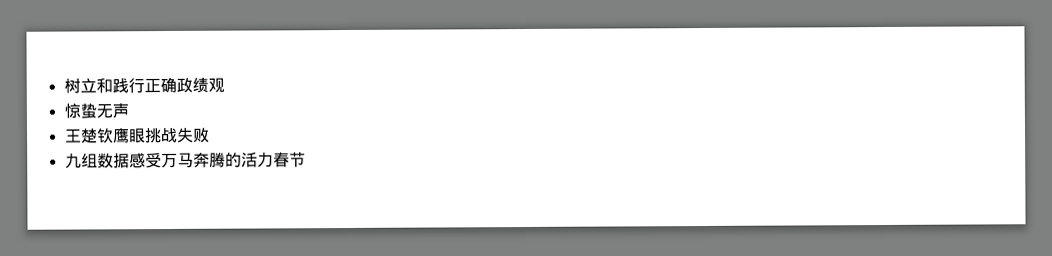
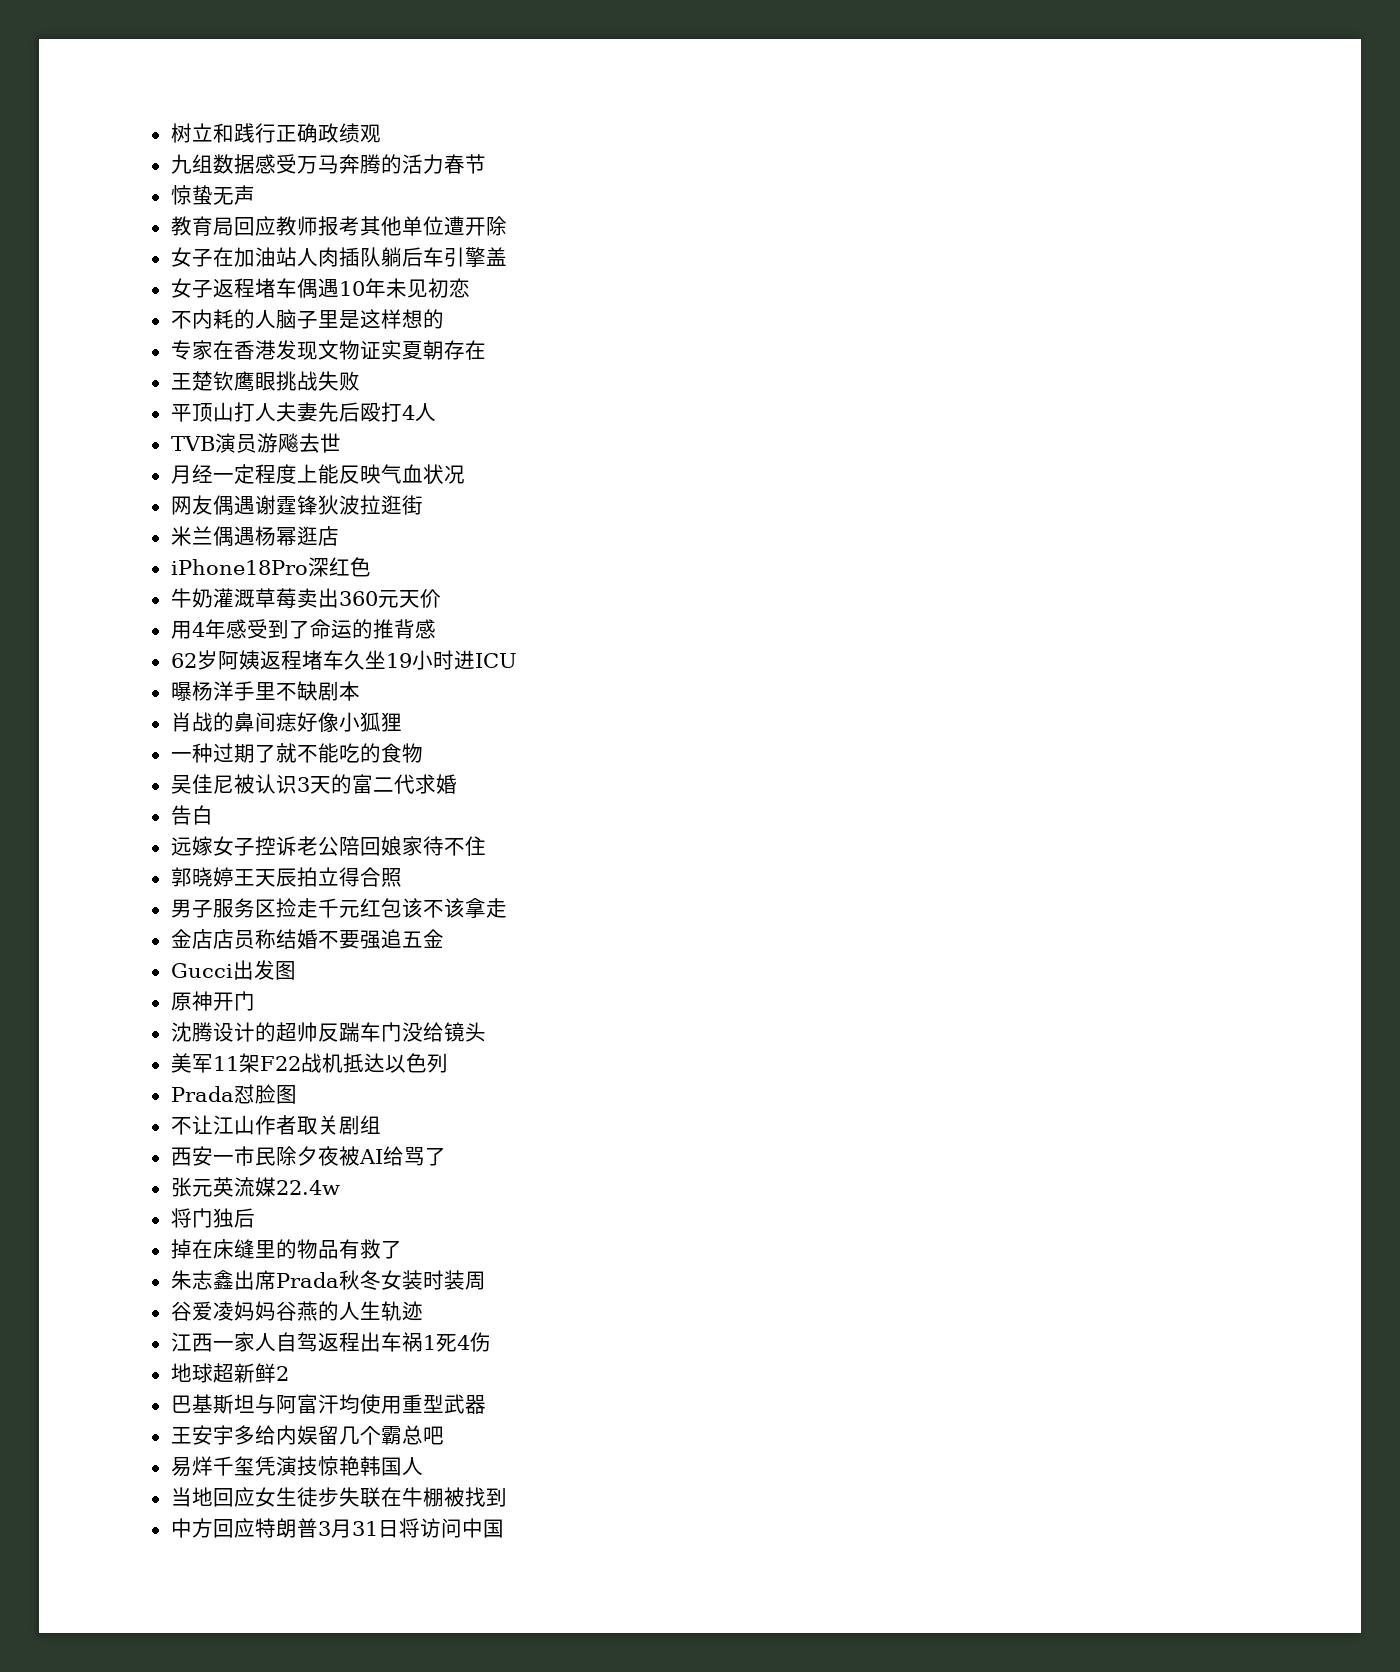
- 惊蛰无声
- 王楚钦鹰眼挑战失败
+ 惊蛰无声
+ 教育局回应教师报考其他单位遭开除
+ 女子在加油站人肉插队躺后车引擎盖
+ 女子返程堵车偶遇10年未见初恋
+ 不内耗的人脑子里是这样想的
+ 专家在香港发现文物证实夏朝存在
+ 王楚钦鹰眼挑战失败
+ 平顶山打人夫妻先后殴打4人
+ TVB演员游飚去世
+ 月经一定程度上能反映气血状况
+ 网友偶遇谢霆锋狄波拉逛街
+ 米兰偶遇杨幂逛店
+ iPhone18Pro深红色
+ 牛奶灌溉草莓卖出360元天价
+ 用4年感受到了命运的推背感
+ 62岁阿姨返程堵车久坐19小时进ICU
+ 曝杨洋手里不缺剧本
+ 肖战的鼻间痣好像小狐狸
+ 一种过期了就不能吃的食物
+ 吴佳尼被认识3天的富二代求婚
+ 告白
+ 远嫁女子控诉老公陪回娘家待不住
+ 郭晓婷王天辰拍立得合照
+ 男子服务区捡走千元红包该不该拿走
+ 金店店员称结婚不要强追五金
+ Gucci出发图
+ 原神开门
+ 沈腾设计的超帅反踹车门没给镜头
+ 美军11架F22战机抵达以色列
+ Prada怼脸图
+ 不让江山作者取关剧组
+ 西安一市民除夕夜被AI给骂了
+ 张元英流媒22.4w
+ 将门独后
+ 掉在床缝里的物品有救了
+ 朱志鑫出席Prada秋冬女装时装周
+ 谷爱凌妈妈谷燕的人生轨迹
+ 江西一家人自驾返程出车祸1死4伤
+ 地球超新鲜2
+ 巴基斯坦与阿富汗均使用重型武器
+ 王安宇多给内娱留几个霸总吧
+ 易烊千玺凭演技惊艳韩国人
+ 当地回应女生徒步失联在牛棚被找到
+ 中方回应特朗普3月31日将访问中国

